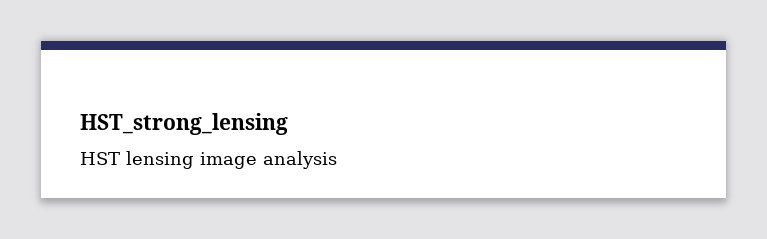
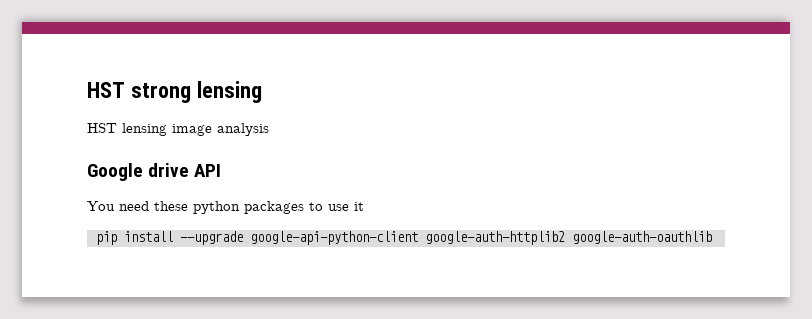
- HST_strong_lensing
+ HST strong lensing
+ Google drive API
+ You need these python packages to use it
+ pip install --upgrade google-api-python-client google-auth-httplib2 google-auth-oauthlib

